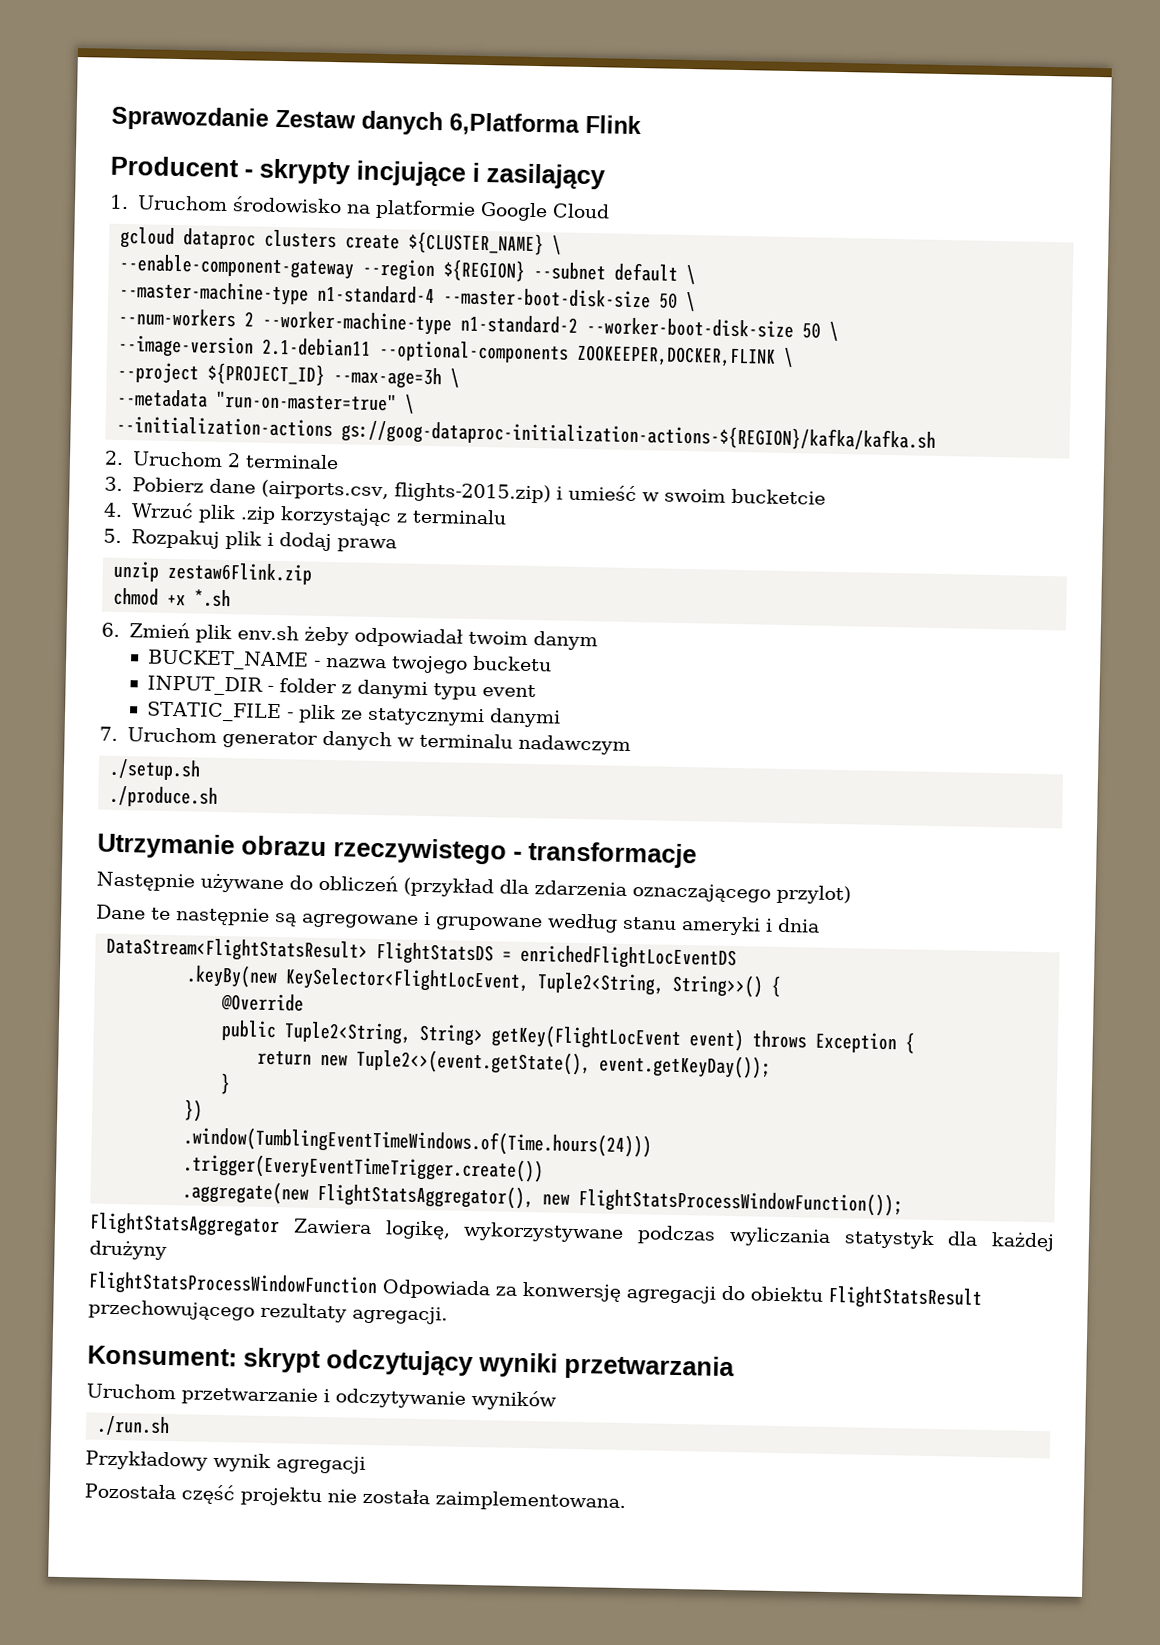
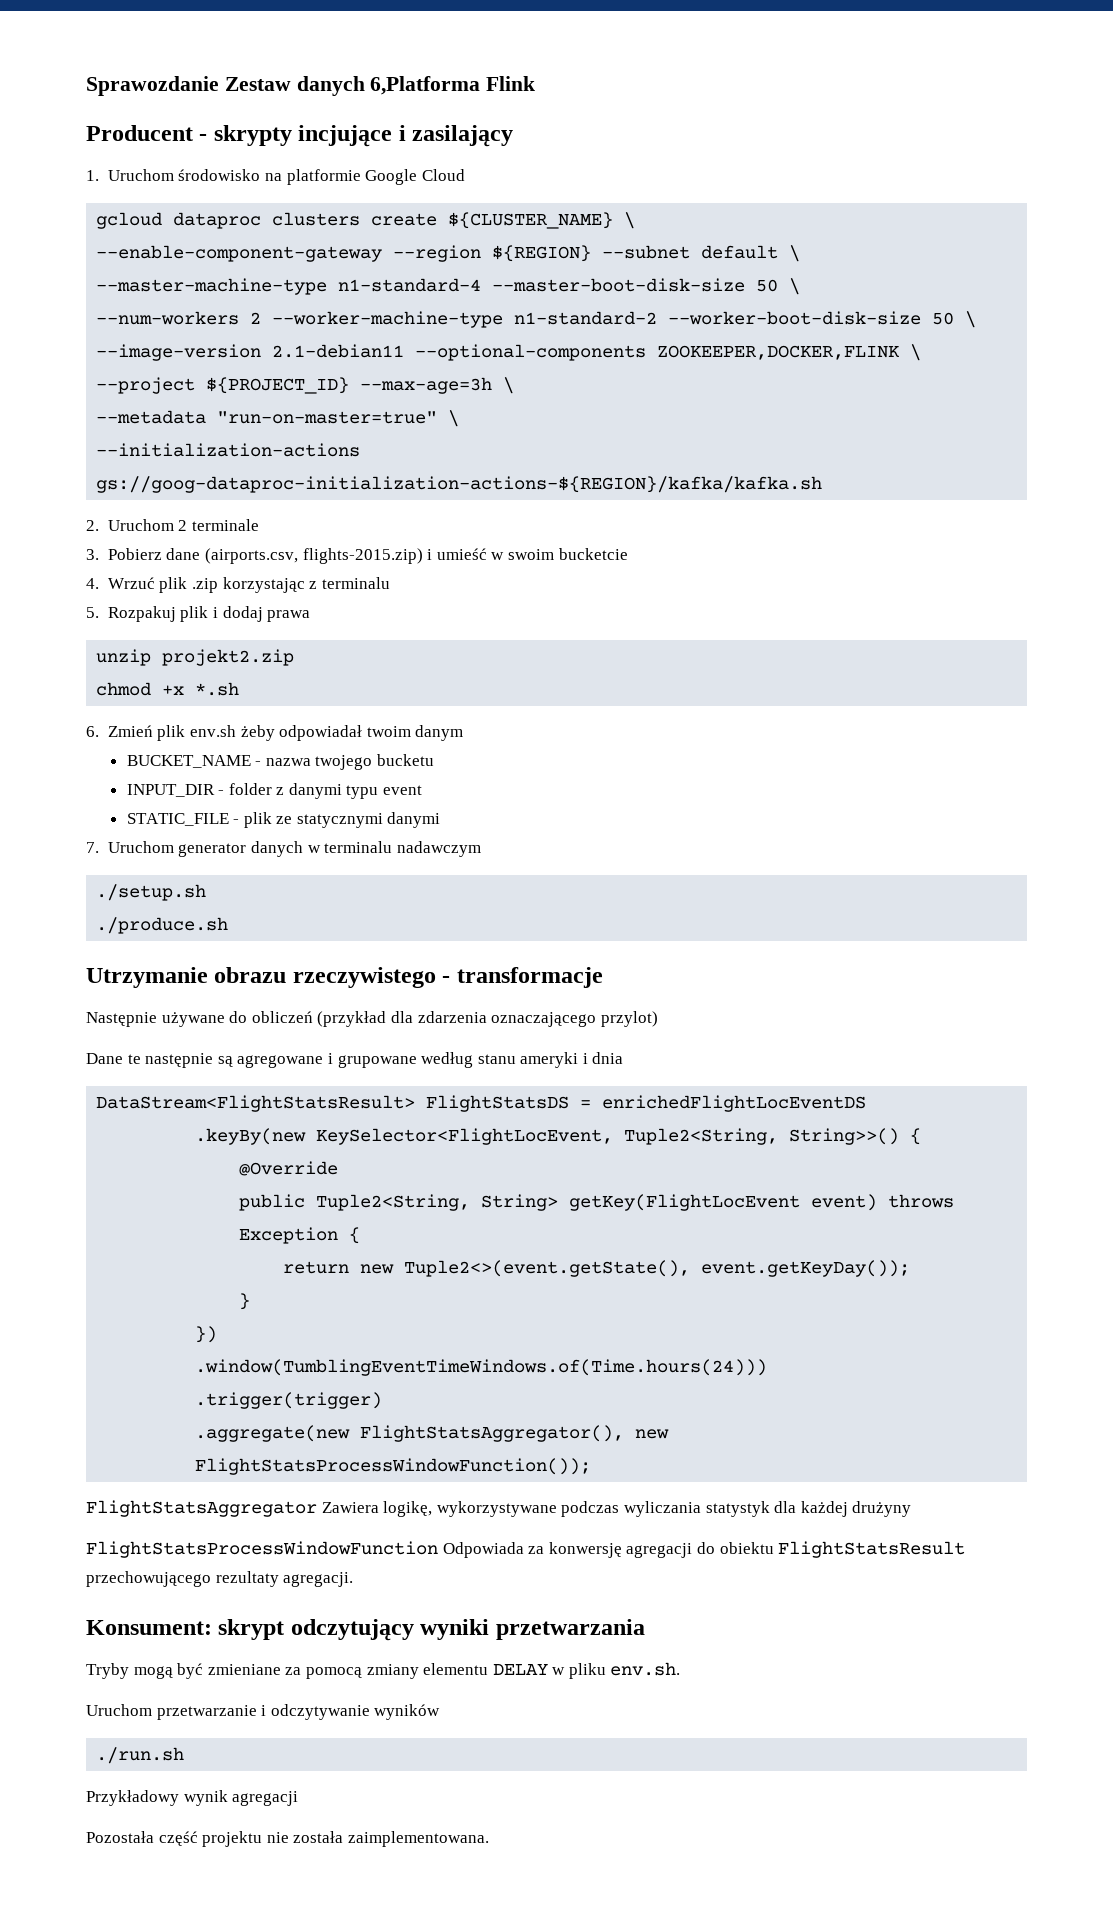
- unzip zestaw6Flink.zip
+ unzip projekt2.zip
- .trigger(EveryEventTimeTrigger.create())
+ .trigger(trigger)
+ Tryby mogą być zmieniane za pomocą zmiany elementu DELAY w pliku env.sh.

